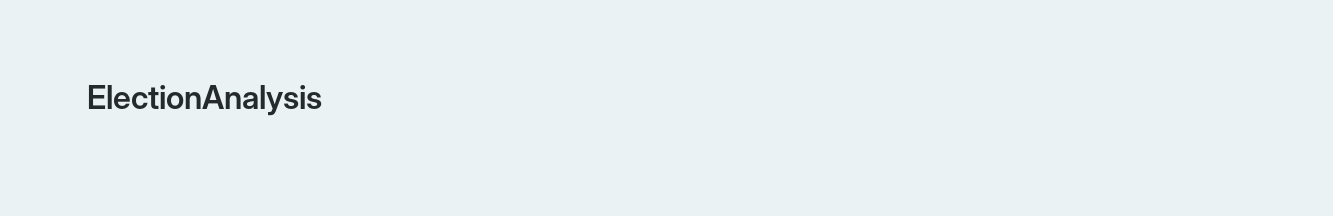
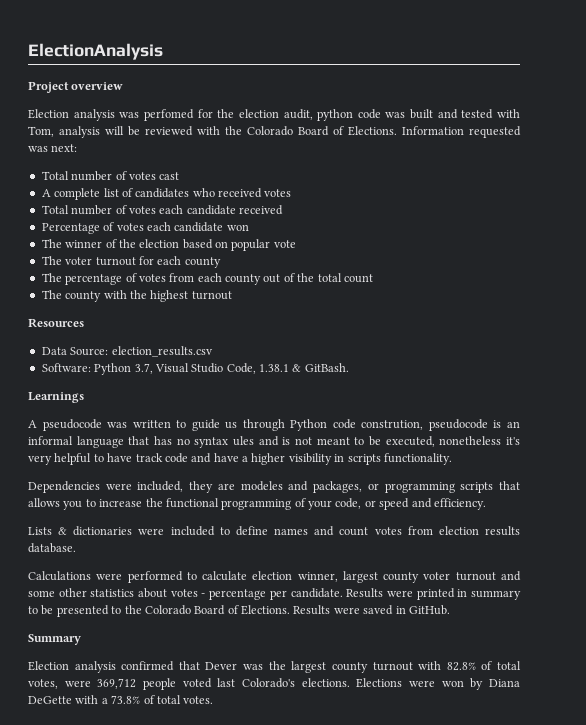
+ Project overview
+ Election analysis was perfomed for the election audit, python code was built and tested with Tom, analysis will be reviewed with the Colorado Board of Elections. Information requested was next:
+ Total number of votes cast
+ A complete list of candidates who received votes
+ Total number of votes each candidate received
+ Percentage of votes each candidate won
+ The winner of the election based on popular vote
+ The voter turnout for each county
+ The percentage of votes from each county out of the total count
+ The county with the highest turnout
+ Resources
+ Data Source: election_results.csv
+ Software: Python 3.7, Visual Studio Code, 1.38.1 & GitBash.
+ Learnings
+ A pseudocode was written to guide us through Python code constrution, pseudocode is an informal language that has no syntax ules and is not meant to be executed, nonetheless it's very helpful to have track code and have a higher visibility in scripts functionality.
+ Dependencies were included, they are modeles and packages, or programming scripts that allows you to increase the functional programming of your code, or speed and efficiency.
+ Lists & dictionaries were included to define names and count votes from election results database.
+ Calculations were performed to calculate election winner, largest county voter turnout and some other statistics about votes - percentage per candidate. Results were printed in summary to be presented to the Colorado Board of Elections. Results were saved in GitHub.
+ Summary
+ Election analysis confirmed that Dever was the largest county turnout with 82.8% of total votes, were 369,712 people voted last Colorado's elections. Elections were won by Diana DeGette with a 73.8% of total votes.

